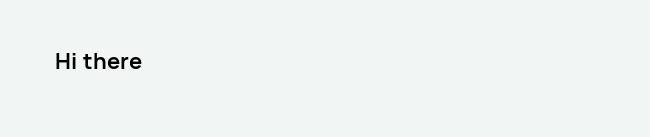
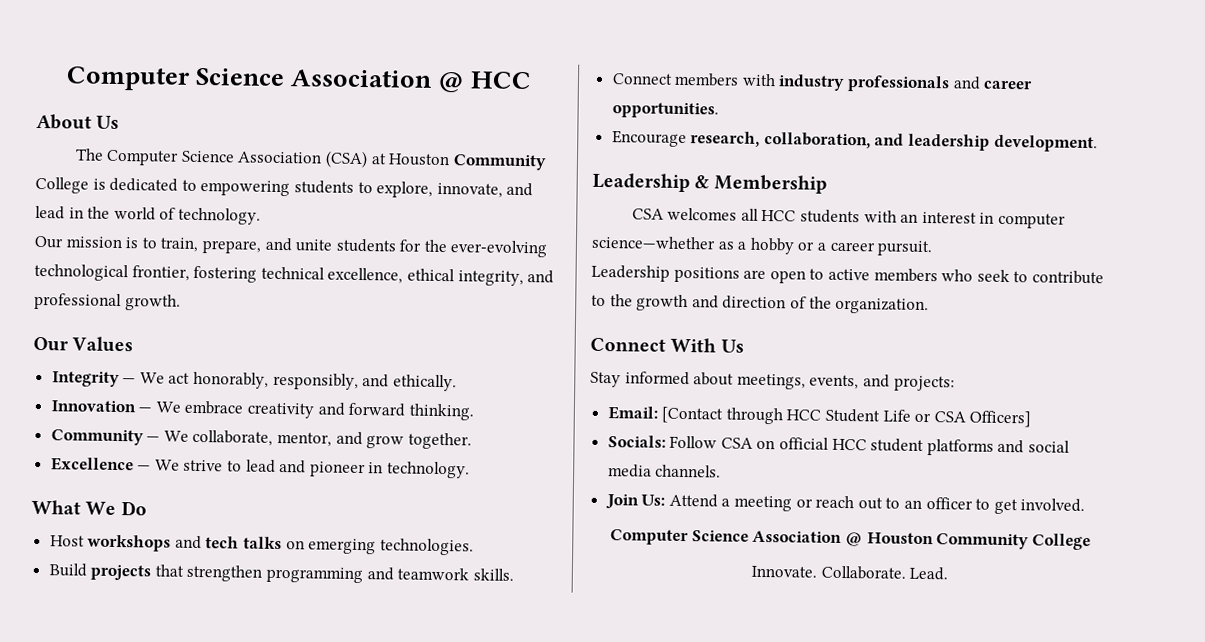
- Hi there
+ Computer Science Association @ HCC
+ About Us
+ The Computer Science Association (CSA) at Houston Community College is dedicated to empowering students to explore, innovate, and lead in the world of technology.
+ Our mission is to train, prepare, and unite students for the ever-evolving technological frontier, fostering technical excellence, ethical integrity, and professional growth.
+ Our Values
+ Integrity — We act honorably, responsibly, and ethically.
+ Innovation — We embrace creativity and forward thinking.
+ Community — We collaborate, mentor, and grow together.
+ Excellence — We strive to lead and pioneer in technology.
+ What We Do
+ Host workshops and tech talks on emerging technologies.
+ Build projects that strengthen programming and teamwork skills.
+ Connect members with industry professionals and career opportunities.
+ Encourage research, collaboration, and leadership development.
+ Leadership & Membership
+ CSA welcomes all HCC students with an interest in computer science—whether as a hobby or a career pursuit.
+ Leadership positions are open to active members who seek to contribute to the growth and direction of the organization.
+ Connect With Us
+ Stay informed about meetings, events, and projects:
+ Email: [Contact through HCC Student Life or CSA Officers]
+ Socials: Follow CSA on official HCC student platforms and social media channels.
+ Join Us: Attend a meeting or reach out to an officer to get involved.
+ Computer Science Association @ Houston Community College
+ Innovate. Collaborate. Lead.

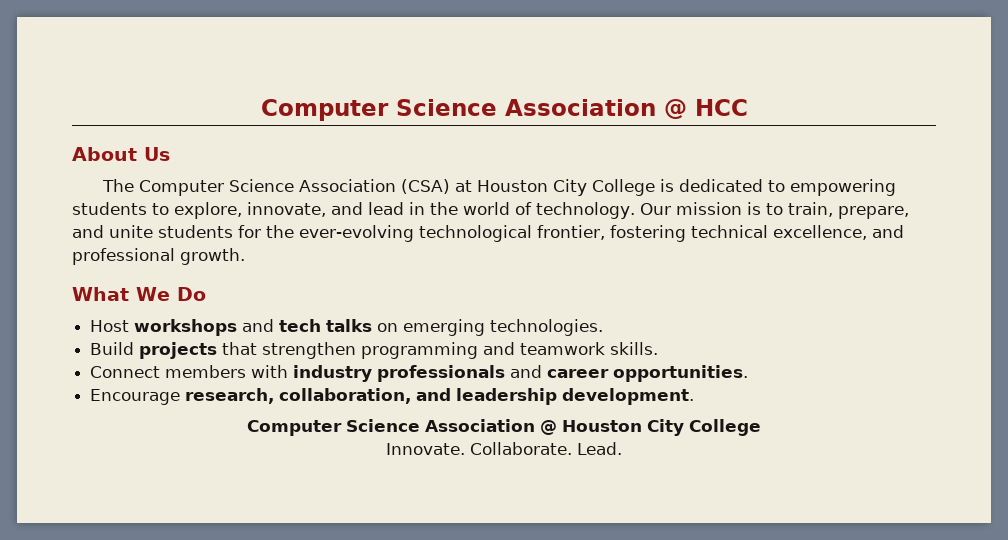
- The Computer Science Association (CSA) at Houston Community College is dedicated to empowering students to explore, innovate, and lead in the world of technology.
- Our mission is to train, prepare, and unite students for the ever-evolving technological frontier, fostering technical excellence, ethical integrity, and professional growth.
+ The Computer Science Association (CSA) at Houston City College is dedicated to empowering students to explore, innovate, and lead in the world of technology. Our mission is to train, prepare, and unite students for the ever-evolving technological frontier, fostering technical excellence, and professional growth.
- Our Values
- Integrity — We act honorably, responsibly, and ethically.
- Innovation — We embrace creativity and forward thinking.
- Community — We collaborate, mentor, and grow together.
- Excellence — We strive to lead and pioneer in technology.
- Leadership & Membership
- CSA welcomes all HCC students with an interest in computer science—whether as a hobby or a career pursuit.
- Leadership positions are open to active members who seek to contribute to the growth and direction of the organization.
- Connect With Us
- Stay informed about meetings, events, and projects:
- Email: [Contact through HCC Student Life or CSA Officers]
- Socials: Follow CSA on official HCC student platforms and social media channels.
- Join Us: Attend a meeting or reach out to an officer to get involved.
- Computer Science Association @ Houston Community College
+ Computer Science Association @ Houston City College

